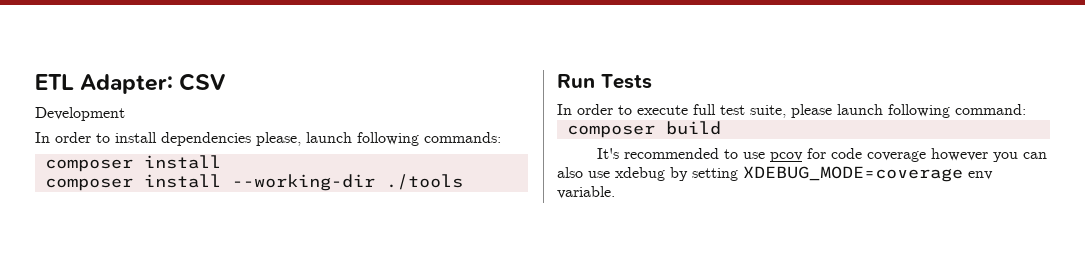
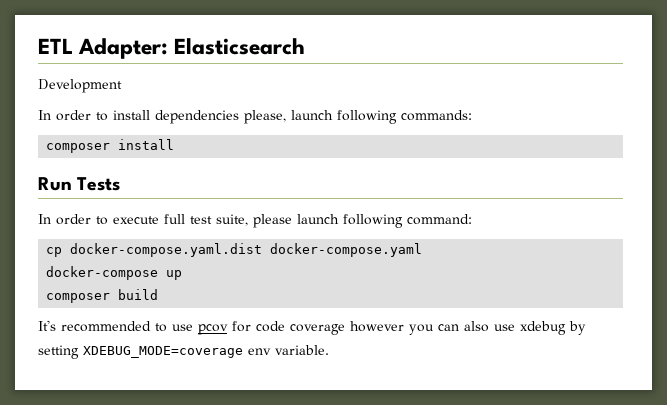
- ETL Adapter: CSV
+ ETL Adapter: Elasticsearch
- composer install --working-dir ./tools
+ cp docker-compose.yaml.dist docker-compose.yaml
+ docker-compose up

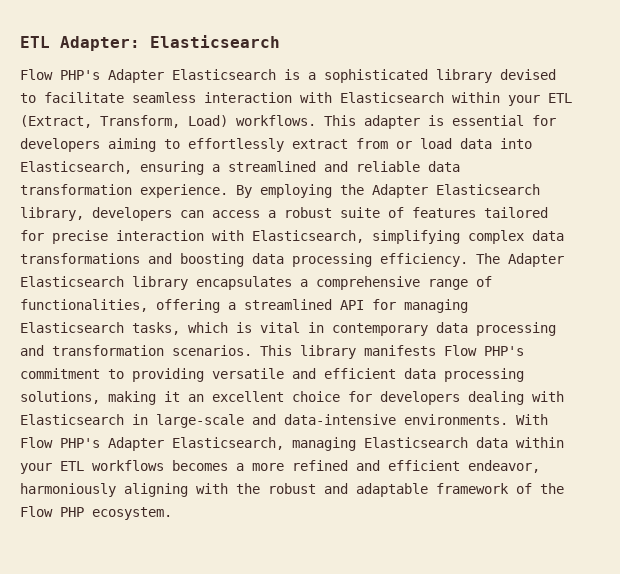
- Development
- In order to install dependencies please, launch following commands:
- composer install
- Run Tests
- In order to execute full test suite, please launch following command:
- cp docker-compose.yaml.dist docker-compose.yaml
- docker-compose up
- composer build
- It's recommended to use pcov for code coverage however you can also use xdebug by setting XDEBUG_MODE=coverage env variable.
+ Flow PHP's Adapter Elasticsearch is a sophisticated library devised to facilitate seamless interaction with Elasticsearch within your ETL (Extract, Transform, Load) workflows. This adapter is essential for developers aiming to effortlessly extract from or load data into Elasticsearch, ensuring a streamlined and reliable data transformation experience. By employing the Adapter Elasticsearch library, developers can access a robust suite of features tailored for precise interaction with Elasticsearch, simplifying complex data transformations and boosting data processing efficiency. The Adapter Elasticsearch library encapsulates a comprehensive range of functionalities, offering a streamlined API for managing Elasticsearch tasks, which is vital in contemporary data processing and transformation scenarios. This library manifests Flow PHP's commitment to providing versatile and efficient data processing solutions, making it an excellent choice for developers dealing with Elasticsearch in large-scale and data-intensive environments. With Flow PHP's Adapter Elasticsearch, managing Elasticsearch data within your ETL workflows becomes a more refined and efficient endeavor, harmoniously aligning with the robust and adaptable framework of the Flow PHP ecosystem.

